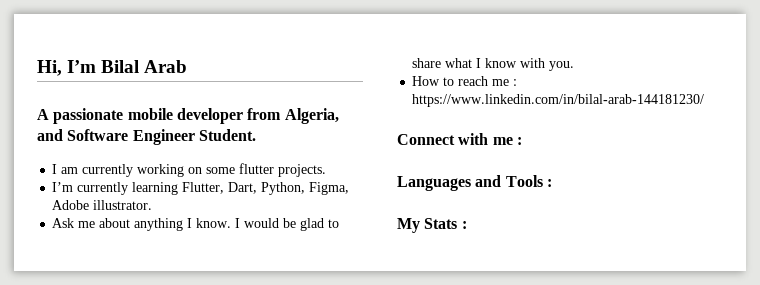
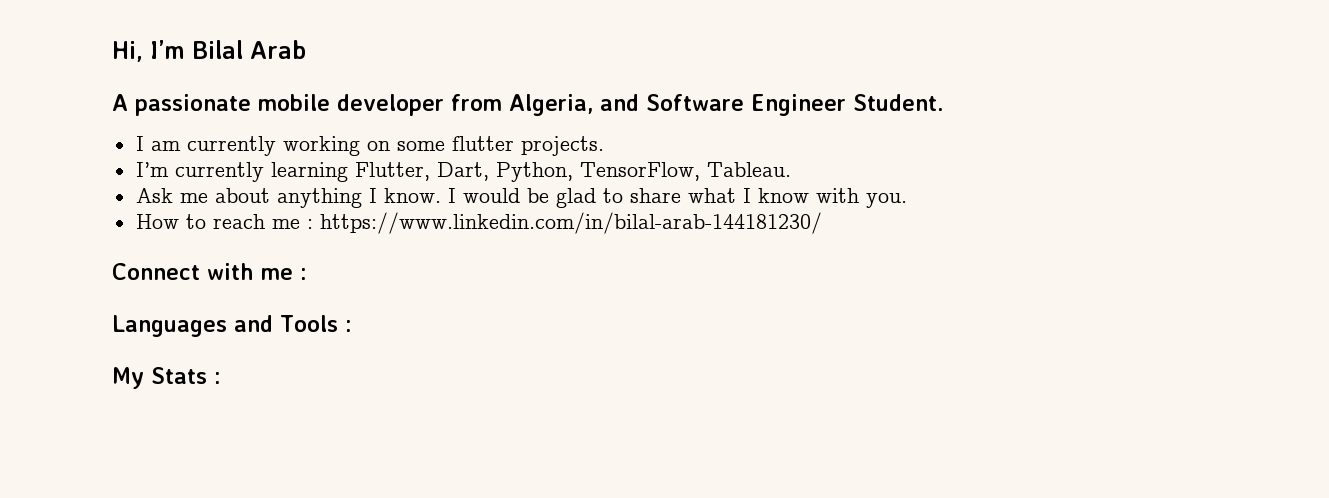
- I’m currently learning Flutter, Dart, Python, Figma, Adobe illustrator.
+ I’m currently learning Flutter, Dart, Python, TensorFlow, Tableau.

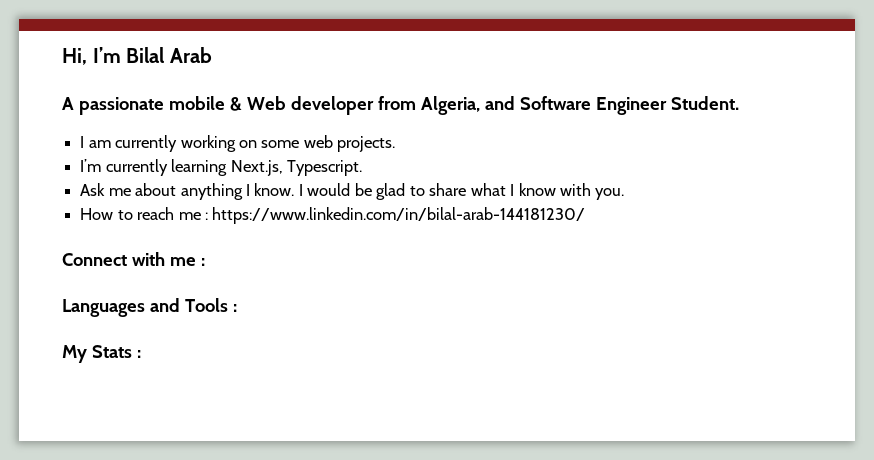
- A passionate mobile developer from Algeria, and Software Engineer Student.
+ A passionate mobile & Web developer from Algeria, and Software Engineer Student.
- I am currently working on some flutter projects.
+ I am currently working on some web projects.
- I’m currently learning Flutter, Dart, Python, TensorFlow, Tableau.
+ I’m currently learning Next.js, Typescript.

